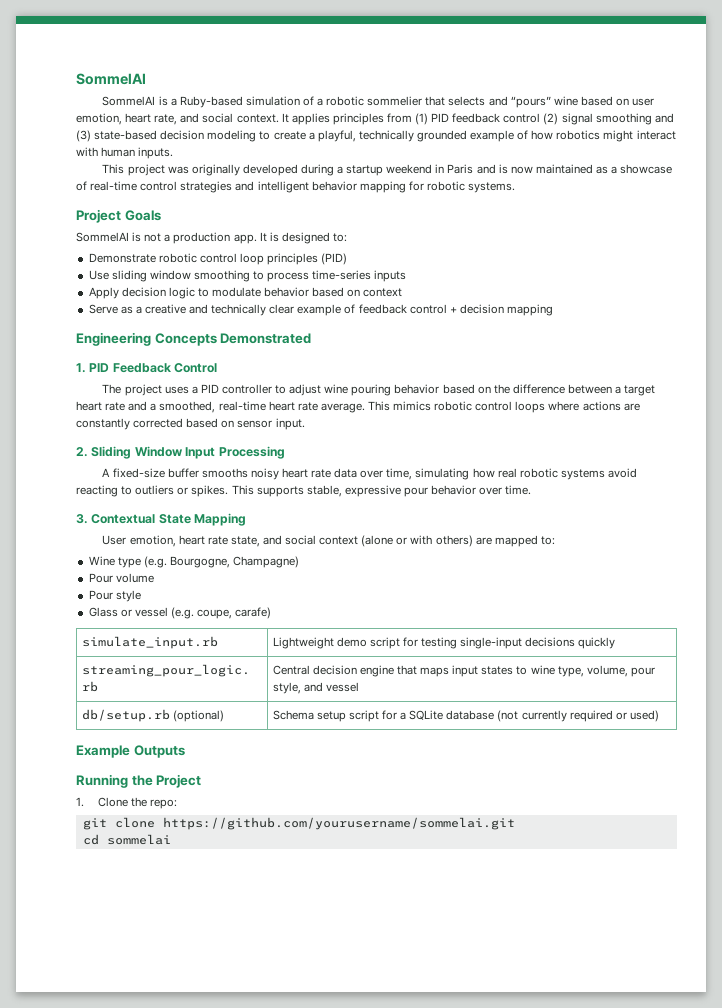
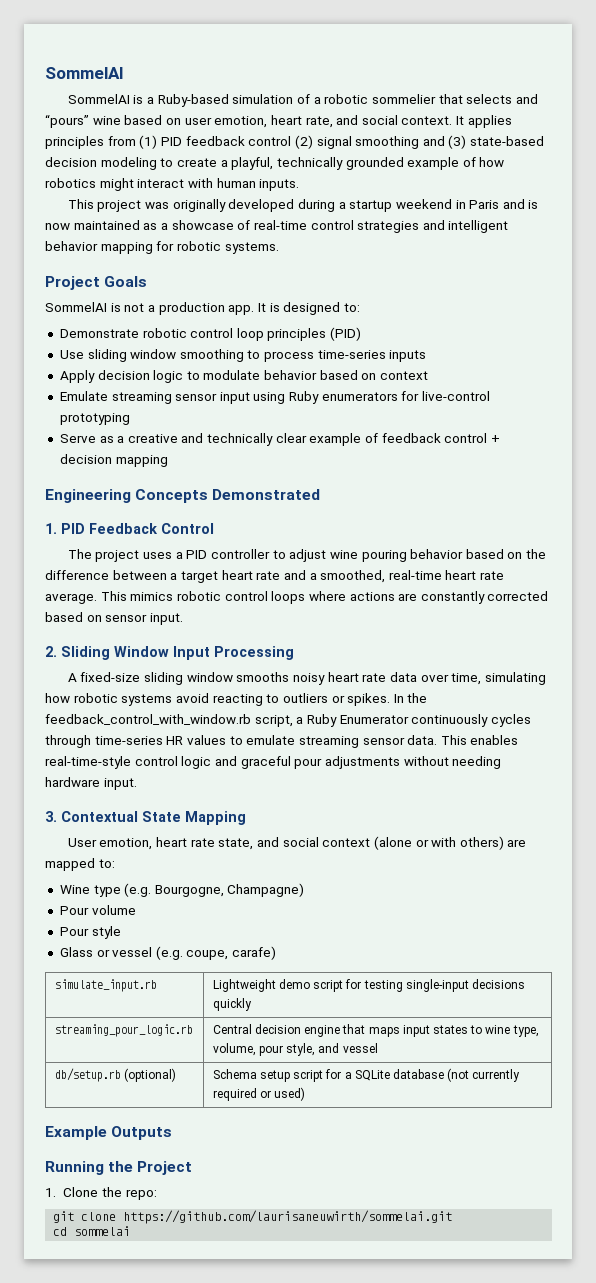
+ Emulate streaming sensor input using Ruby enumerators for live-control prototyping
- A fixed-size buffer smooths noisy heart rate data over time, simulating how real robotic systems avoid reacting to outliers or spikes.
+ A fixed-size sliding window smooths noisy heart rate data over time, simulating how robotic systems avoid reacting to outliers or spikes.
- This supports stable, expressive pour behavior over time.
+ In the feedback_control_with_window.rb script, a Ruby Enumerator continuously cycles through time-series HR values to emulate streaming sensor data. This enables real-time-style control logic and graceful pour adjustments without needing hardware input.
- git clone https://github.com/yourusername/sommelai.git
+ git clone https://github.com/laurisaneuwirth/sommelai.git

